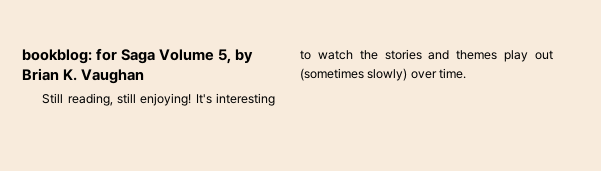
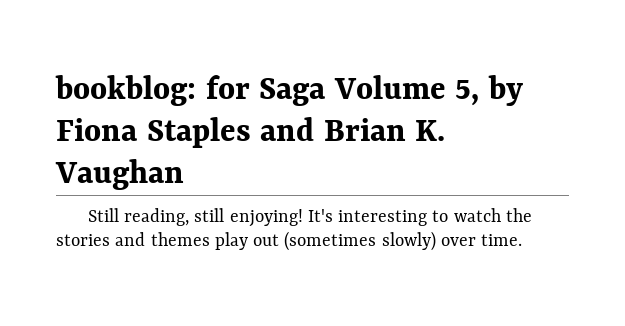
- bookblog: for Saga Volume 5, by Brian K. Vaughan
+ bookblog: for Saga Volume 5, by Fiona Staples and Brian K. Vaughan

